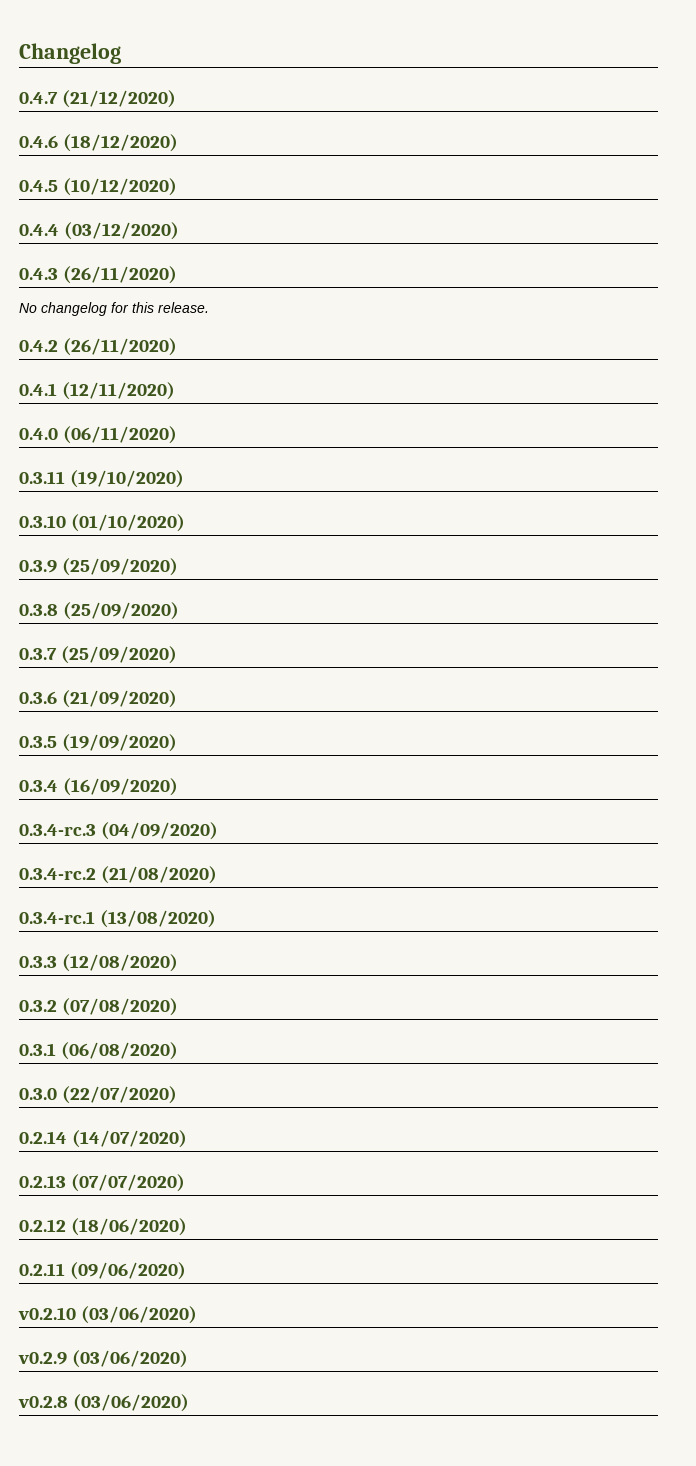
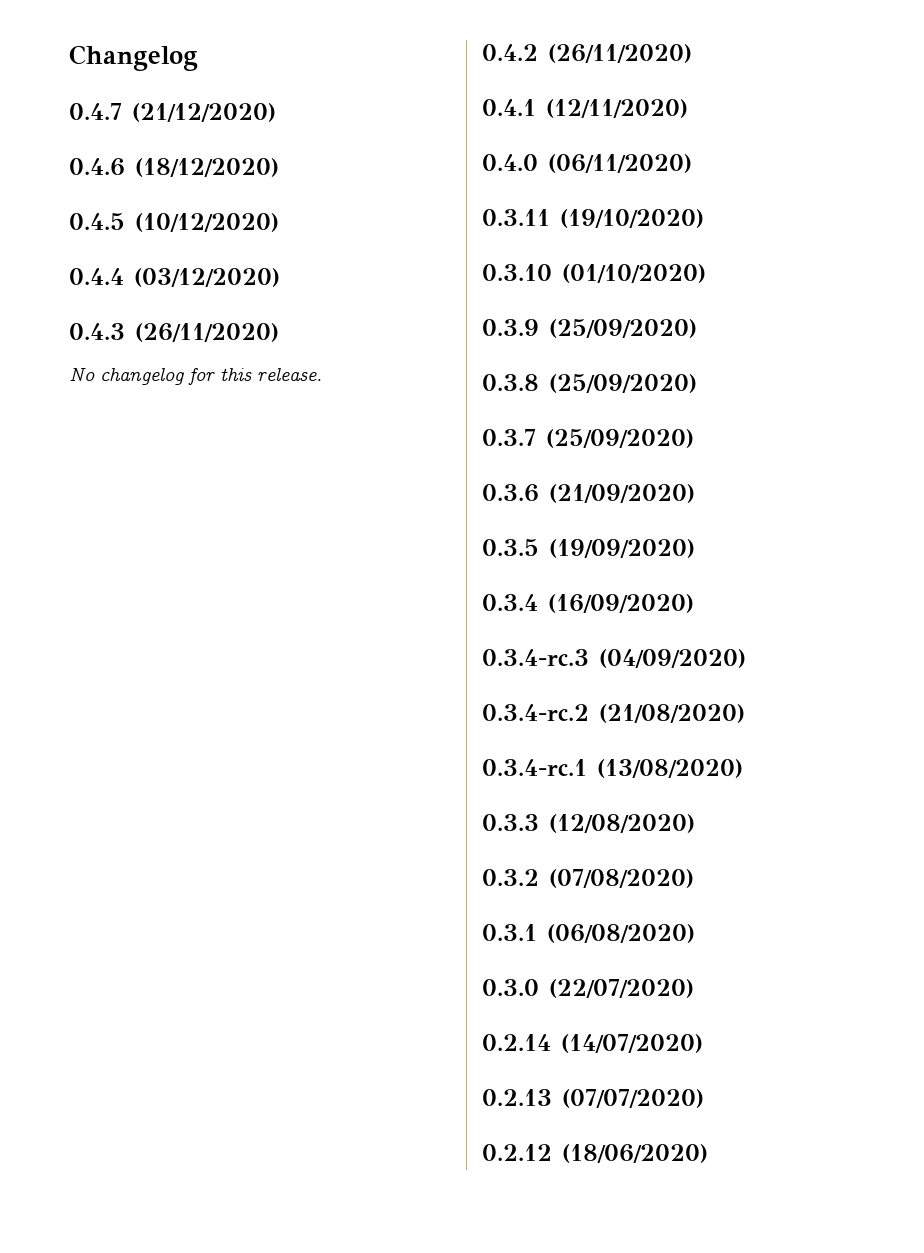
- 0.2.11 (09/06/2020)
- v0.2.10 (03/06/2020)
- v0.2.9 (03/06/2020)
- v0.2.8 (03/06/2020)

